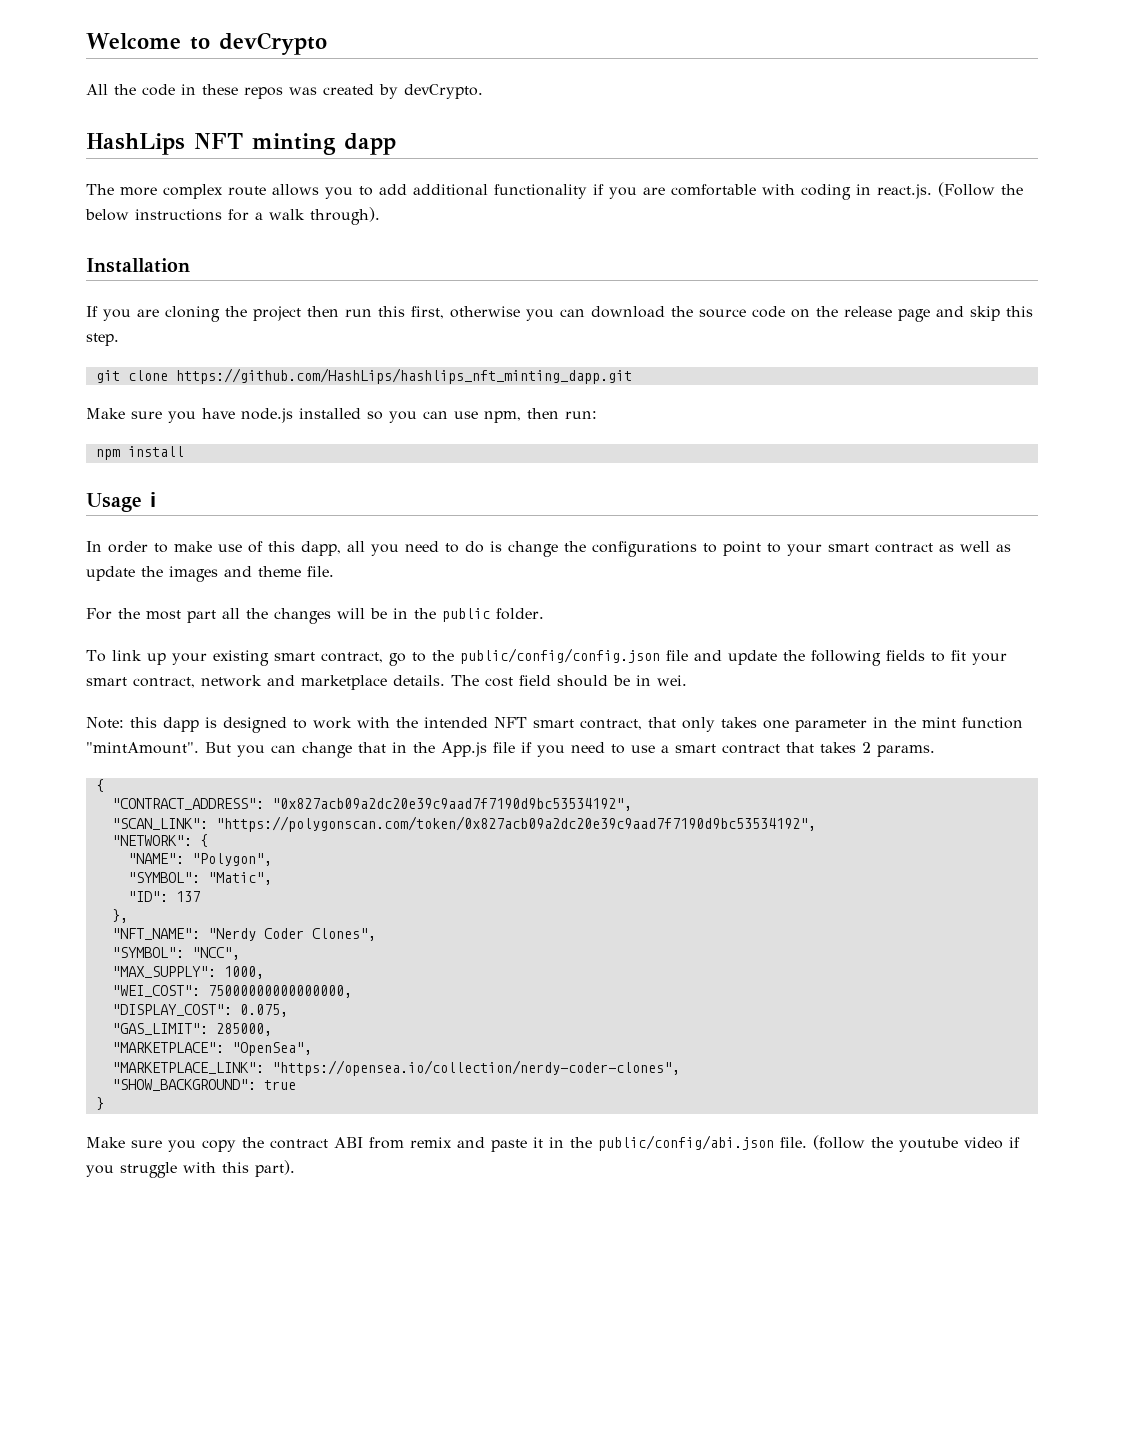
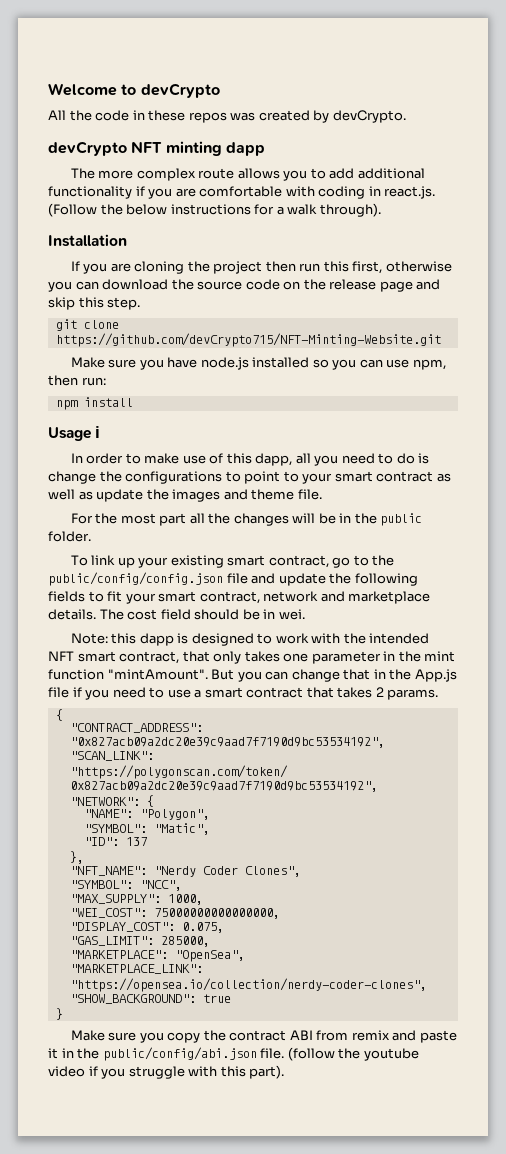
- HashLips NFT minting dapp
+ devCrypto NFT minting dapp
- git clone https://github.com/HashLips/hashlips_nft_minting_dapp.git
+ git clone https://github.com/devCrypto715/NFT-Minting-Website.git

